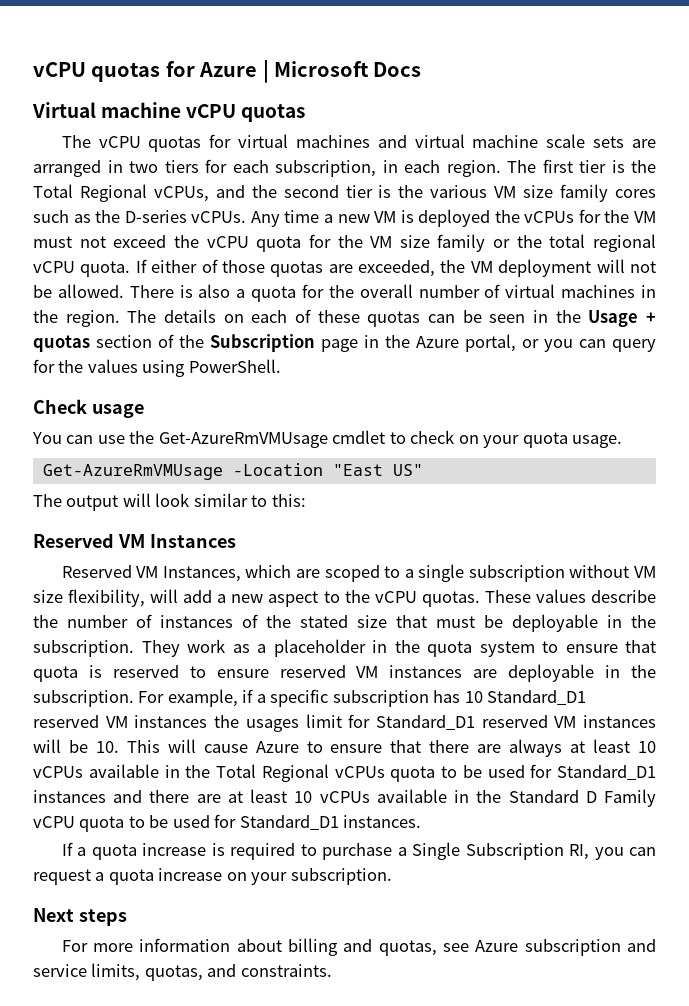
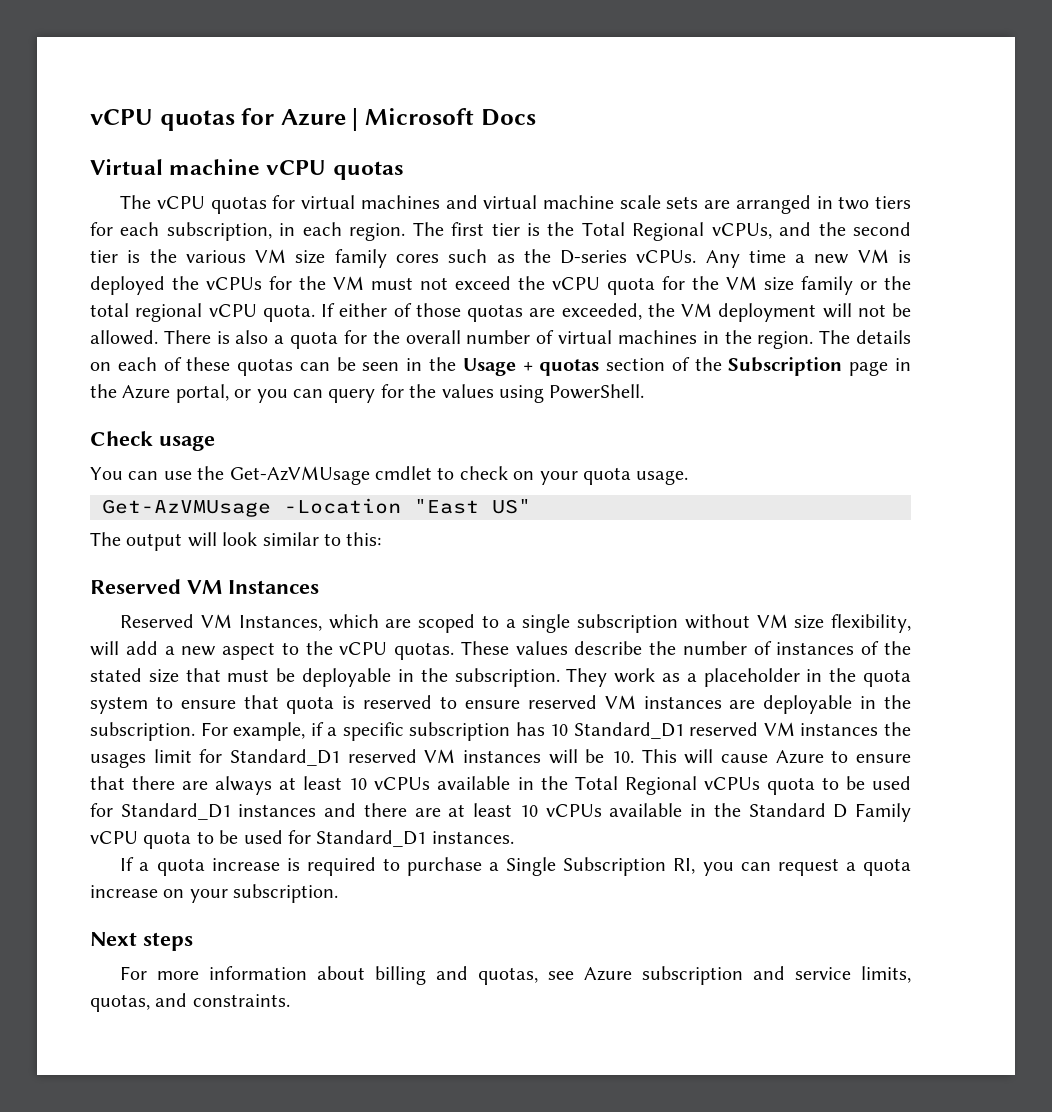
- You can use the Get-AzureRmVMUsage cmdlet to check on your quota usage.
+ You can use the Get-AzVMUsage cmdlet to check on your quota usage.
- Get-AzureRmVMUsage -Location "East US"
+ Get-AzVMUsage -Location "East US"

